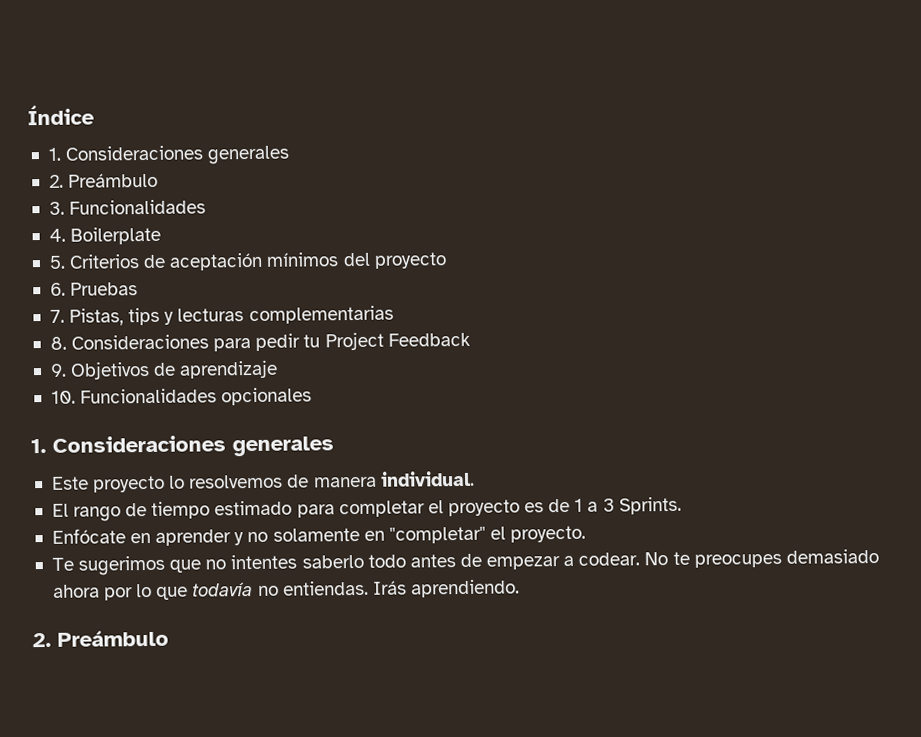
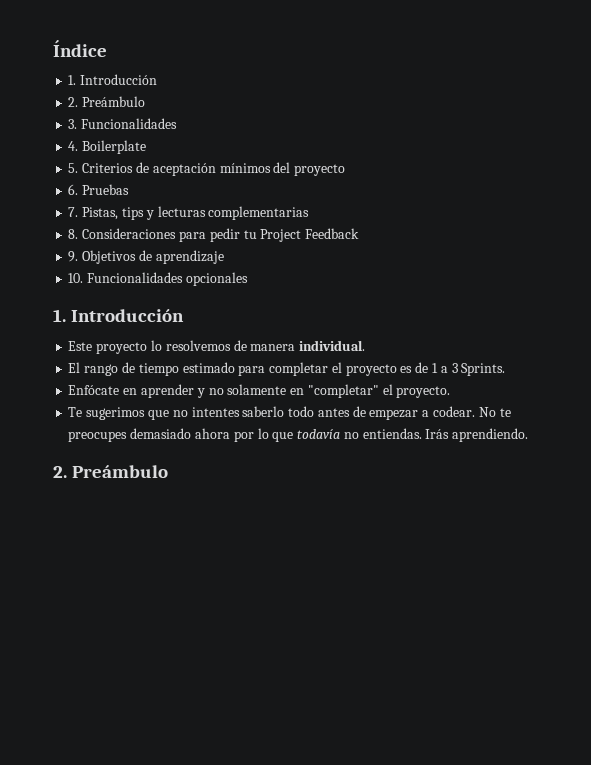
  Índice
- 1. Consideraciones generales
+ 1. Introducción
  10. Funcionalidades opcionales
- 1. Consideraciones generales
+ 1. Introducción

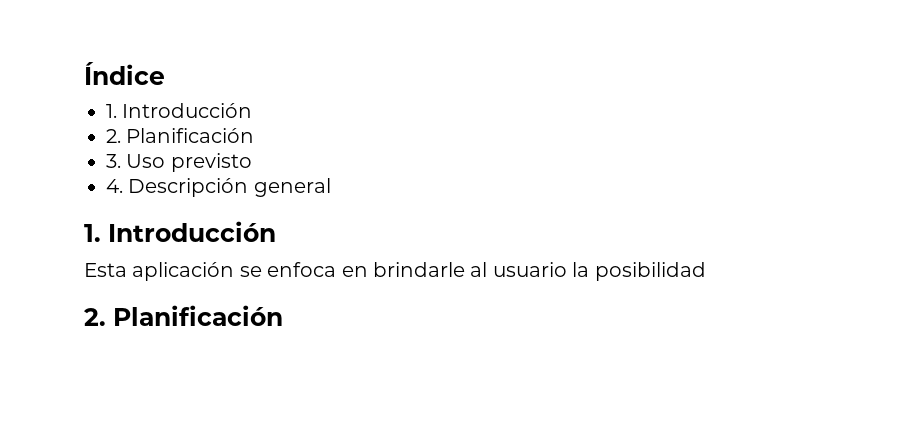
  Índice
  1. Introducción
- 2. Preámbulo
+ 2. Planificación
- 3. Funcionalidades
+ 3. Uso previsto
- 4. Boilerplate
- 5. Criterios de aceptación mínimos del proyecto
- 6. Pruebas
- 7. Pistas, tips y lecturas complementarias
- 8. Consideraciones para pedir tu Project Feedback
- 9. Objetivos de aprendizaje
- 10. Funcionalidades opcionales
+ 4. Descripción general
  1. Introducción
- Este proyecto lo resolvemos de manera individual.
- El rango de tiempo estimado para completar el proyecto es de 1 a 3 Sprints.
- Enfócate en aprender y no solamente en "completar" el proyecto.
- Te sugerimos que no intentes saberlo todo antes de empezar a codear. No te preocupes demasiado ahora por lo que todavía no entiendas. Irás aprendiendo.
- 2. Preámbulo
+ Esta aplicación se enfoca en brindarle al usuario la posibilidad
+ 2. Planificación

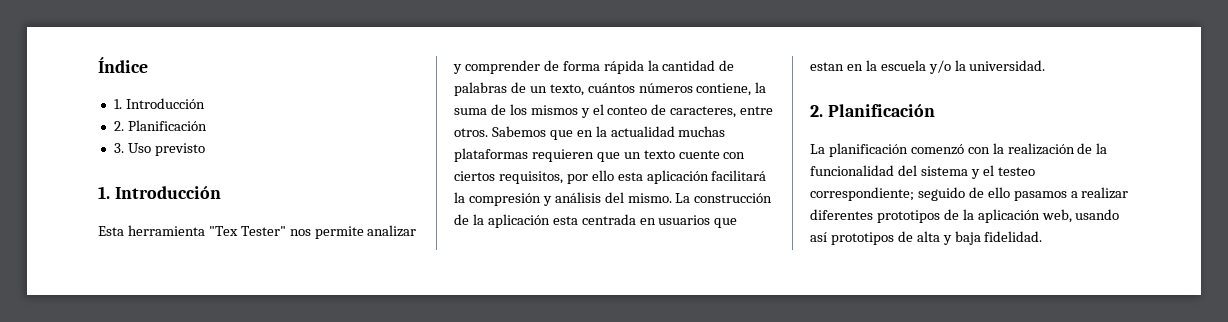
- 4. Descripción general
- Esta aplicación se enfoca en brindarle al usuario la posibilidad
+ Esta herramienta "Tex Tester" nos permite analizar y comprender de forma rápida la cantidad de palabras de un texto, cuántos números contiene, la suma de los mismos y el conteo de caracteres, entre otros. Sabemos que en la actualidad muchas plataformas requieren que un texto cuente con ciertos requisitos, por ello esta aplicación facilitará la compresión y análisis del mismo. La construcción de la aplicación esta centrada en usuarios que estan en la escuela y/o la universidad.
  2. Planificación
+ La planificación comenzó con la realización de la funcionalidad del sistema y el testeo correspondiente; seguido de ello pasamos a realizar diferentes prototipos de la aplicación web, usando así prototipos de alta y baja fidelidad.

